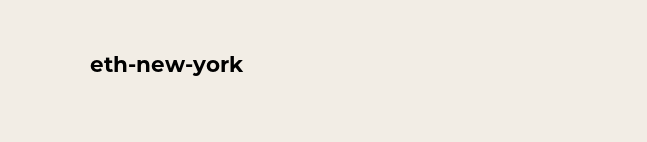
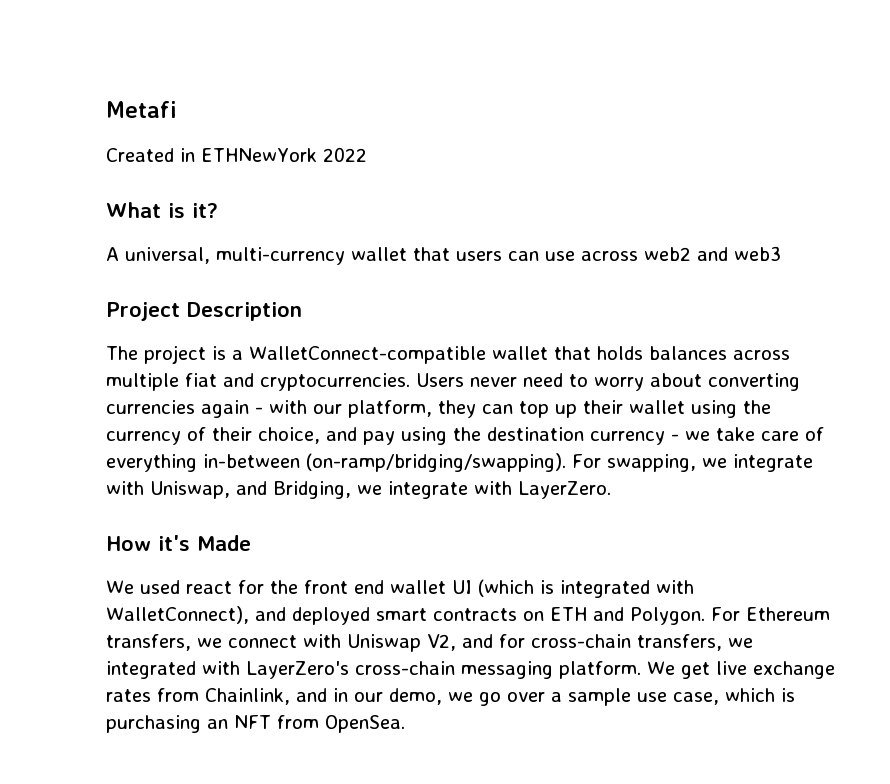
- eth-new-york
+ Metafi
+ Created in ETHNewYork 2022
+ What is it?
+ A universal, multi-currency wallet that users can use across web2 and web3
+ Project Description
+ The project is a WalletConnect-compatible wallet that holds balances across multiple fiat and cryptocurrencies. Users never need to worry about converting currencies again - with our platform, they can top up their wallet using the currency of their choice, and pay using the destination currency - we take care of everything in-between (on-ramp/bridging/swapping). For swapping, we integrate with Uniswap, and Bridging, we integrate with LayerZero.
+ How it's Made
+ We used react for the front end wallet UI (which is integrated with WalletConnect), and deployed smart contracts on ETH and Polygon. For Ethereum transfers, we connect with Uniswap V2, and for cross-chain transfers, we integrated with LayerZero's cross-chain messaging platform. We get live exchange rates from Chainlink, and in our demo, we go over a sample use case, which is purchasing an NFT from OpenSea.

